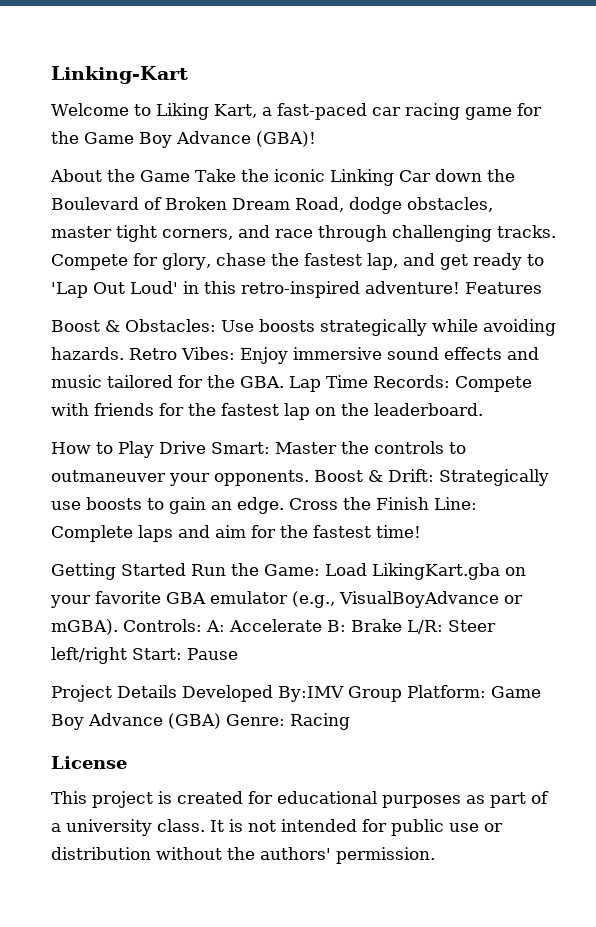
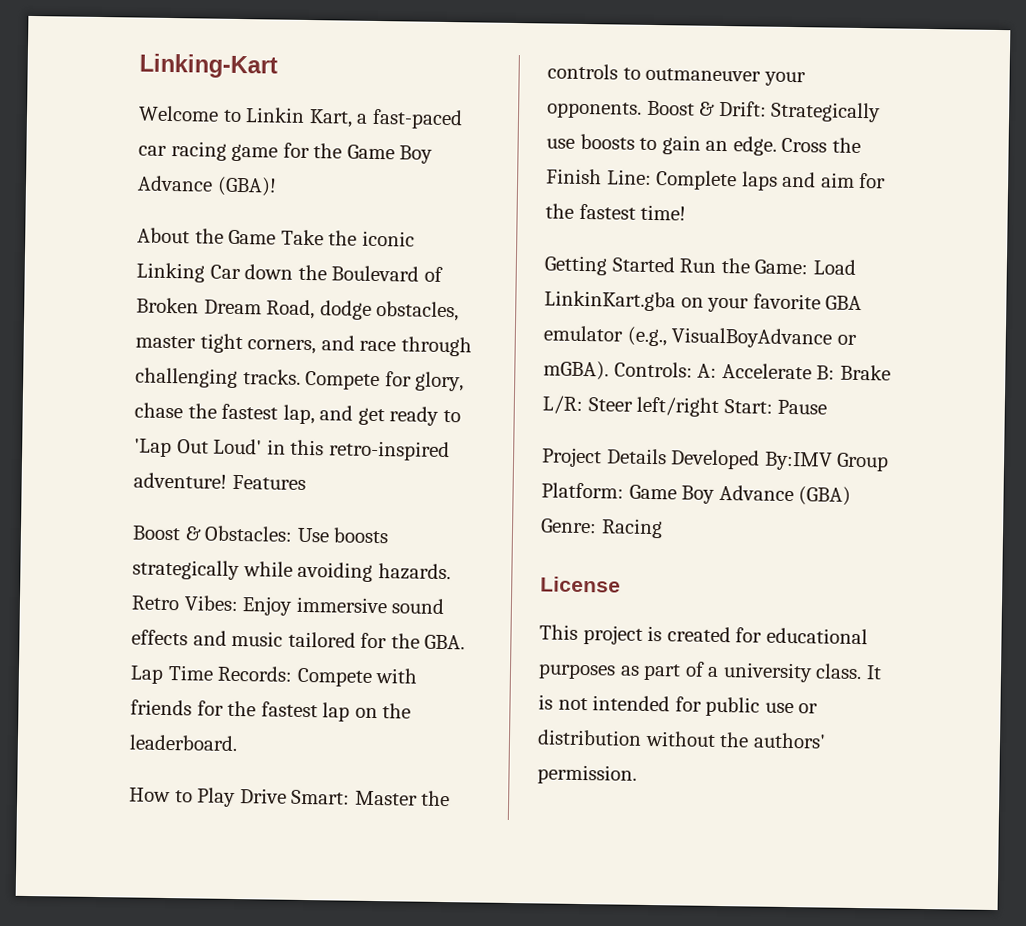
- Welcome to Liking Kart, a fast-paced car racing game for the Game Boy Advance (GBA)!
+ Welcome to Linkin Kart, a fast-paced car racing game for the Game Boy Advance (GBA)!
- Getting Started Run the Game: Load LikingKart.gba on your favorite GBA emulator (e.g., VisualBoyAdvance or mGBA).
+ Getting Started Run the Game: Load LinkinKart.gba on your favorite GBA emulator (e.g., VisualBoyAdvance or mGBA).

